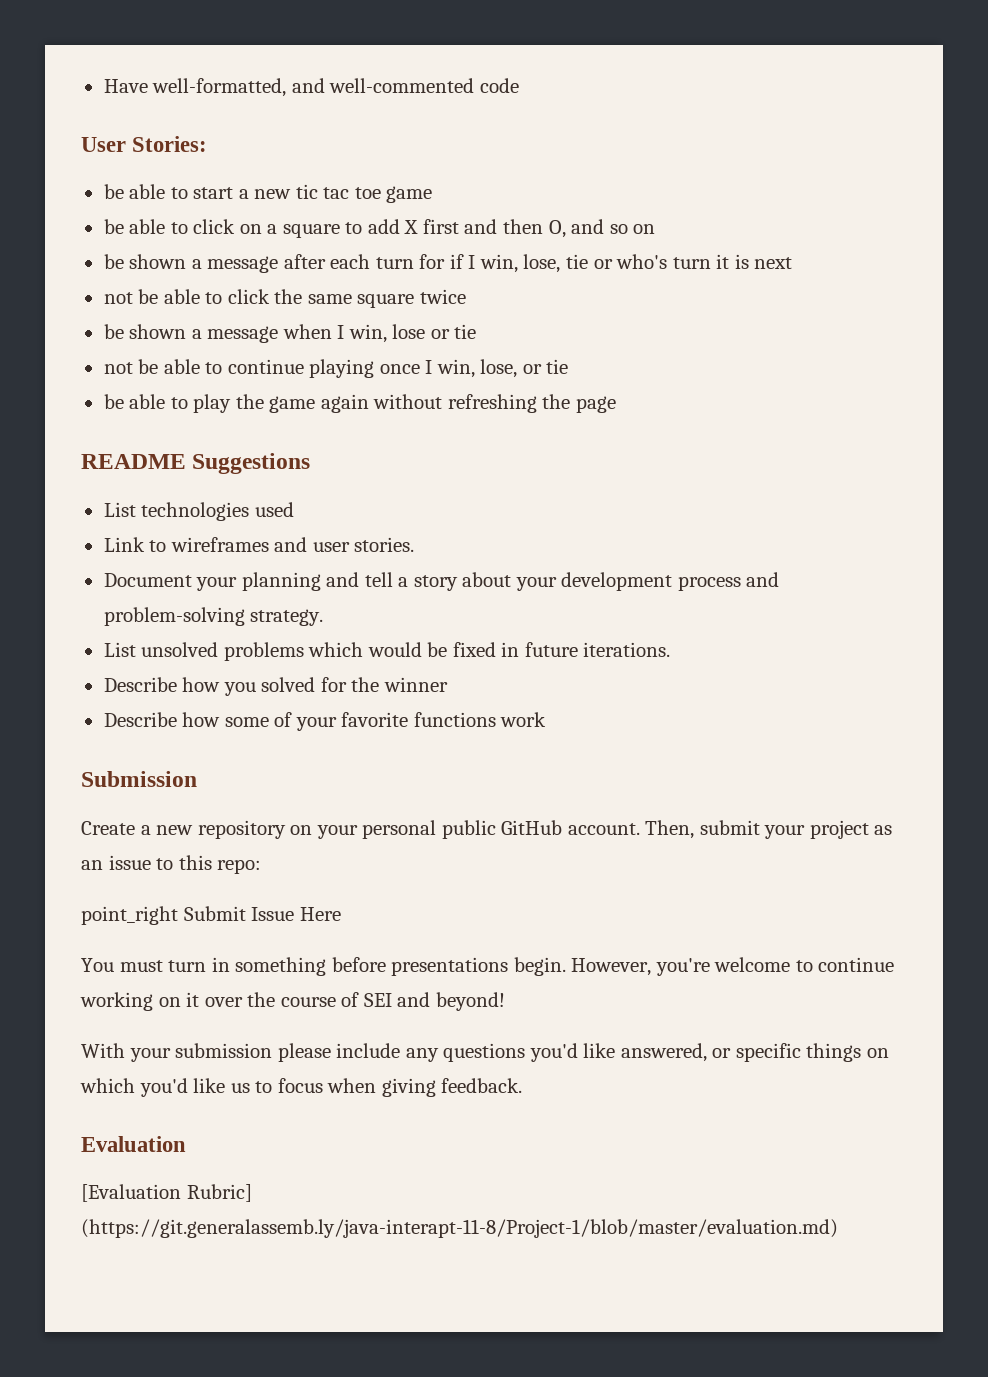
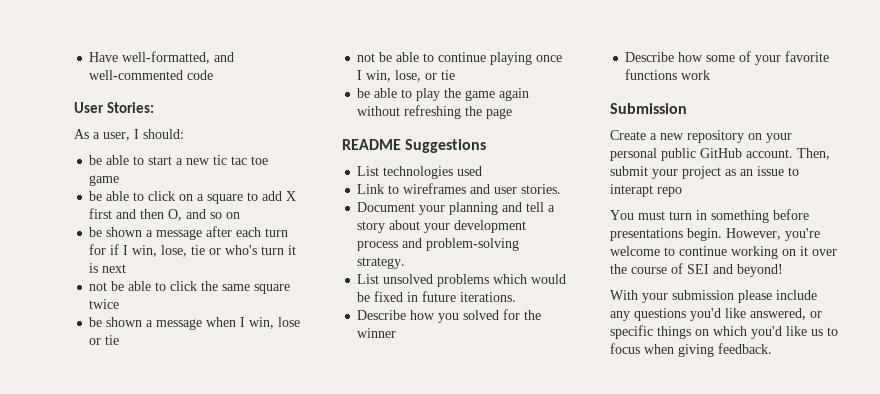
+ As a user, I should:
- Then, submit your project as an issue to this repo:
- point_right Submit Issue Here
+ Then, submit your project as an issue to interapt repo
- Evaluation
- [Evaluation Rubric] (https://git.generalassemb.ly/java-interapt-11-8/Project-1/blob/master/evaluation.md)

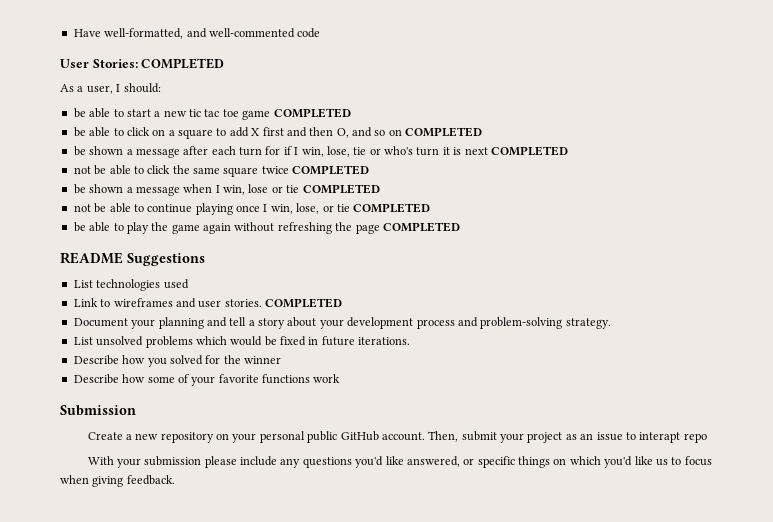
- User Stories:
+ User Stories: COMPLETED
- be able to start a new tic tac toe game
+ be able to start a new tic tac toe game COMPLETED
- be able to click on a square to add X first and then O, and so on
+ be able to click on a square to add X first and then O, and so on COMPLETED
- be shown a message after each turn for if I win, lose, tie or who's turn it is next
+ be shown a message after each turn for if I win, lose, tie or who's turn it is next COMPLETED
- not be able to click the same square twice
+ not be able to click the same square twice COMPLETED
- be shown a message when I win, lose or tie
+ be shown a message when I win, lose or tie COMPLETED
- not be able to continue playing once I win, lose, or tie
+ not be able to continue playing once I win, lose, or tie COMPLETED
- be able to play the game again without refreshing the page
+ be able to play the game again without refreshing the page COMPLETED
- Link to wireframes and user stories.
+ Link to wireframes and user stories. COMPLETED
- You must turn in something before presentations begin. However, you're welcome to continue working on it over the course of SEI and beyond!

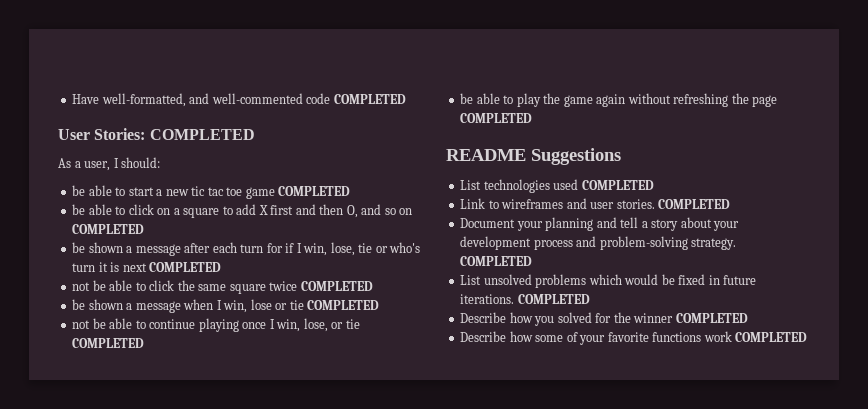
- Have well-formatted, and well-commented code
+ Have well-formatted, and well-commented code COMPLETED
- List technologies used
+ List technologies used COMPLETED
- Document your planning and tell a story about your development process and problem-solving strategy.
+ Document your planning and tell a story about your development process and problem-solving strategy. COMPLETED
- List unsolved problems which would be fixed in future iterations.
+ List unsolved problems which would be fixed in future iterations. COMPLETED
- Describe how you solved for the winner
+ Describe how you solved for the winner COMPLETED
- Describe how some of your favorite functions work
- Submission
- Create a new repository on your personal public GitHub account. Then, submit your project as an issue to interapt repo
- With your submission please include any questions you'd like answered, or specific things on which you'd like us to focus when giving feedback.
+ Describe how some of your favorite functions work COMPLETED

